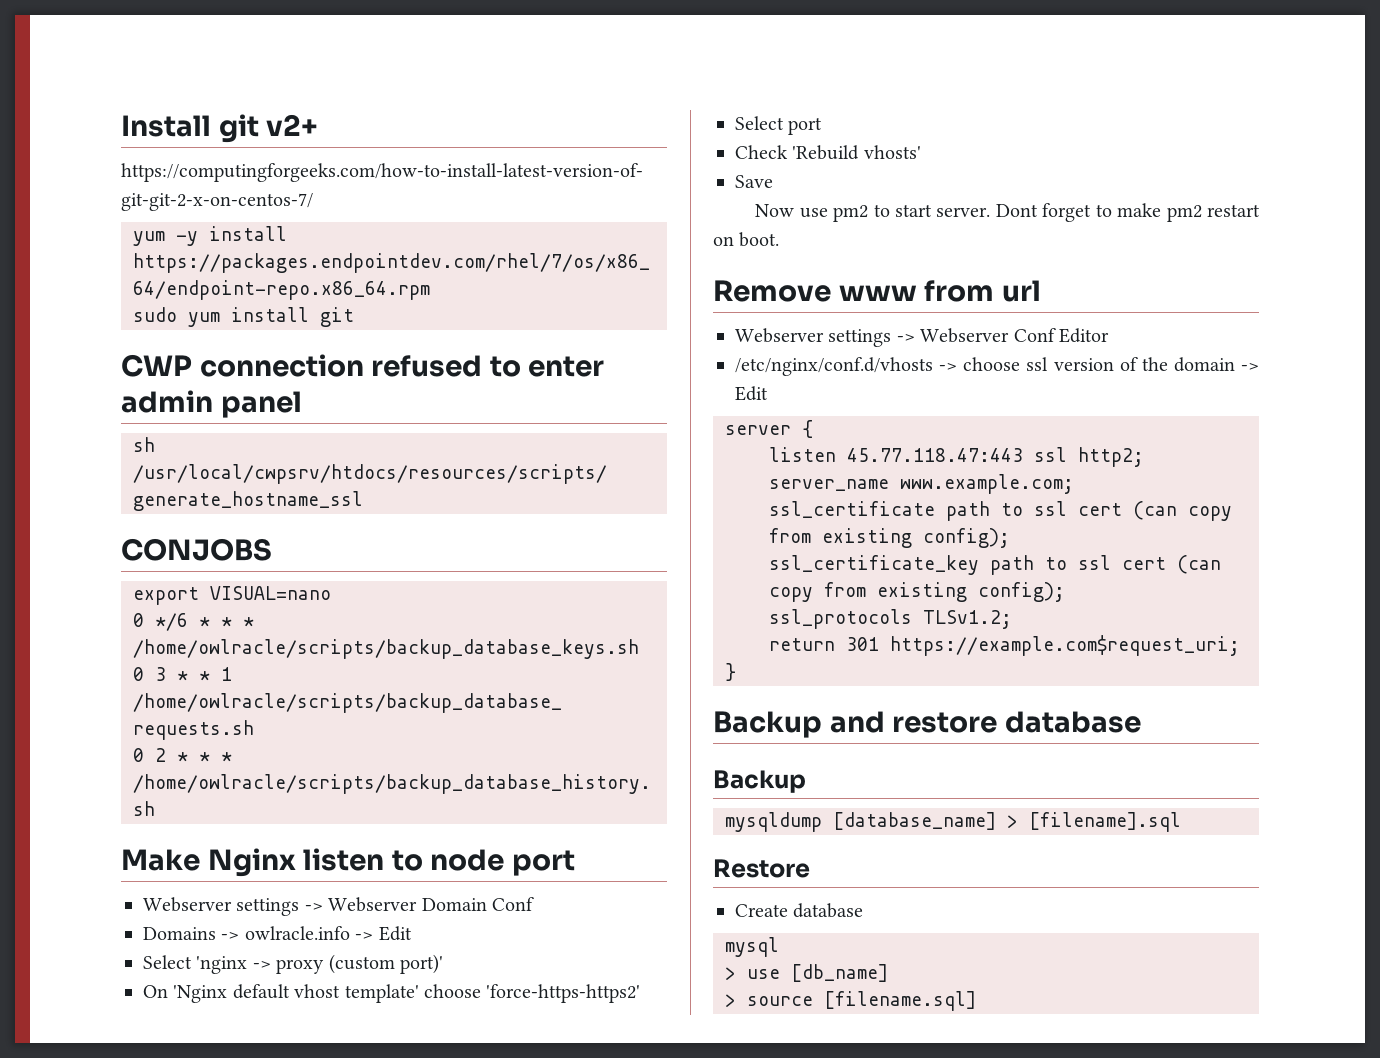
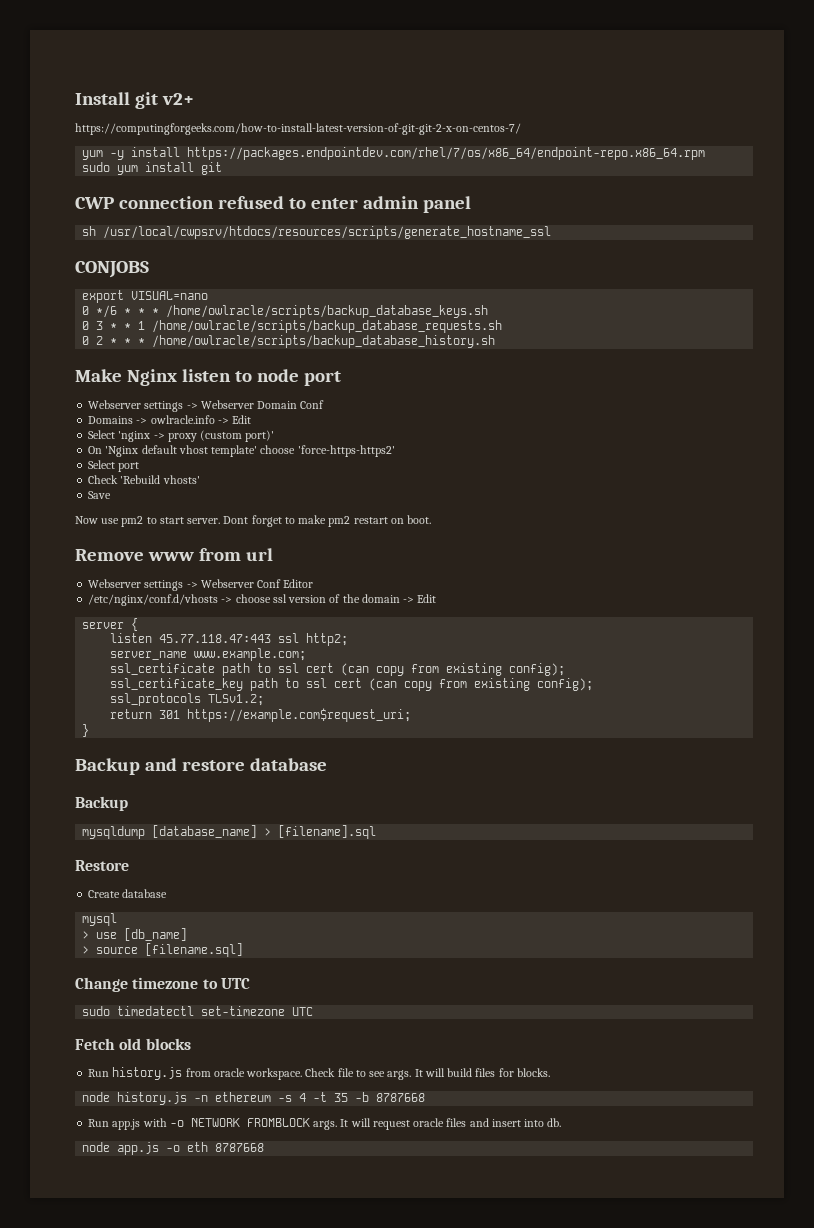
+ Change timezone to UTC
+ sudo timedatectl set-timezone UTC
+ Fetch old blocks
+ Run history.js from oracle workspace. Check file to see args. It will build files for blocks.
+ node history.js -n ethereum -s 4 -t 35 -b 8787668
+ Run app.js with -o NETWORK FROMBLOCK args. It will request oracle files and insert into db.
+ node app.js -o eth 8787668

